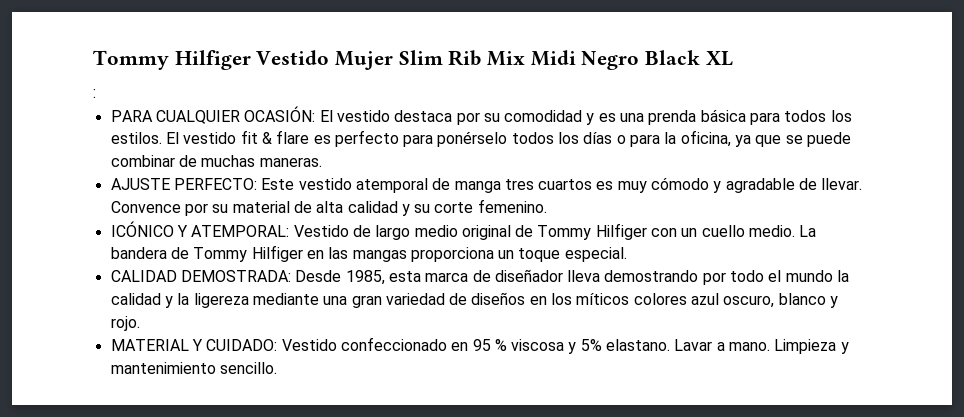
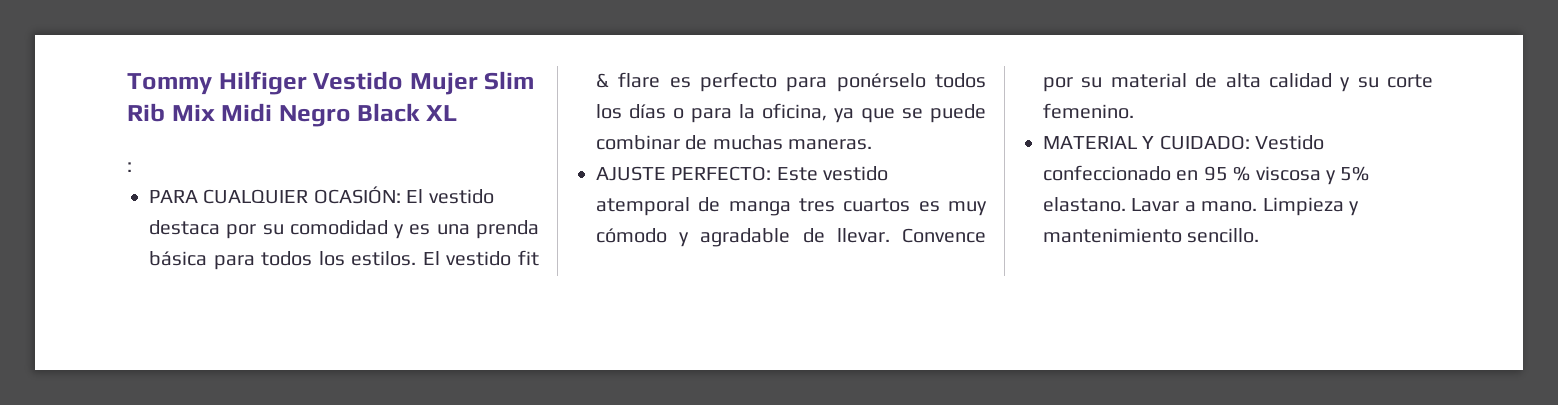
- ICÓNICO Y ATEMPORAL: Vestido de largo medio original de Tommy Hilfiger con un cuello medio. La bandera de Tommy Hilfiger en las mangas proporciona un toque especial.
- CALIDAD DEMOSTRADA: Desde 1985, esta marca de diseñador lleva demostrando por todo el mundo la calidad y la ligereza mediante una gran variedad de diseños en los míticos colores azul oscuro, blanco y rojo.

